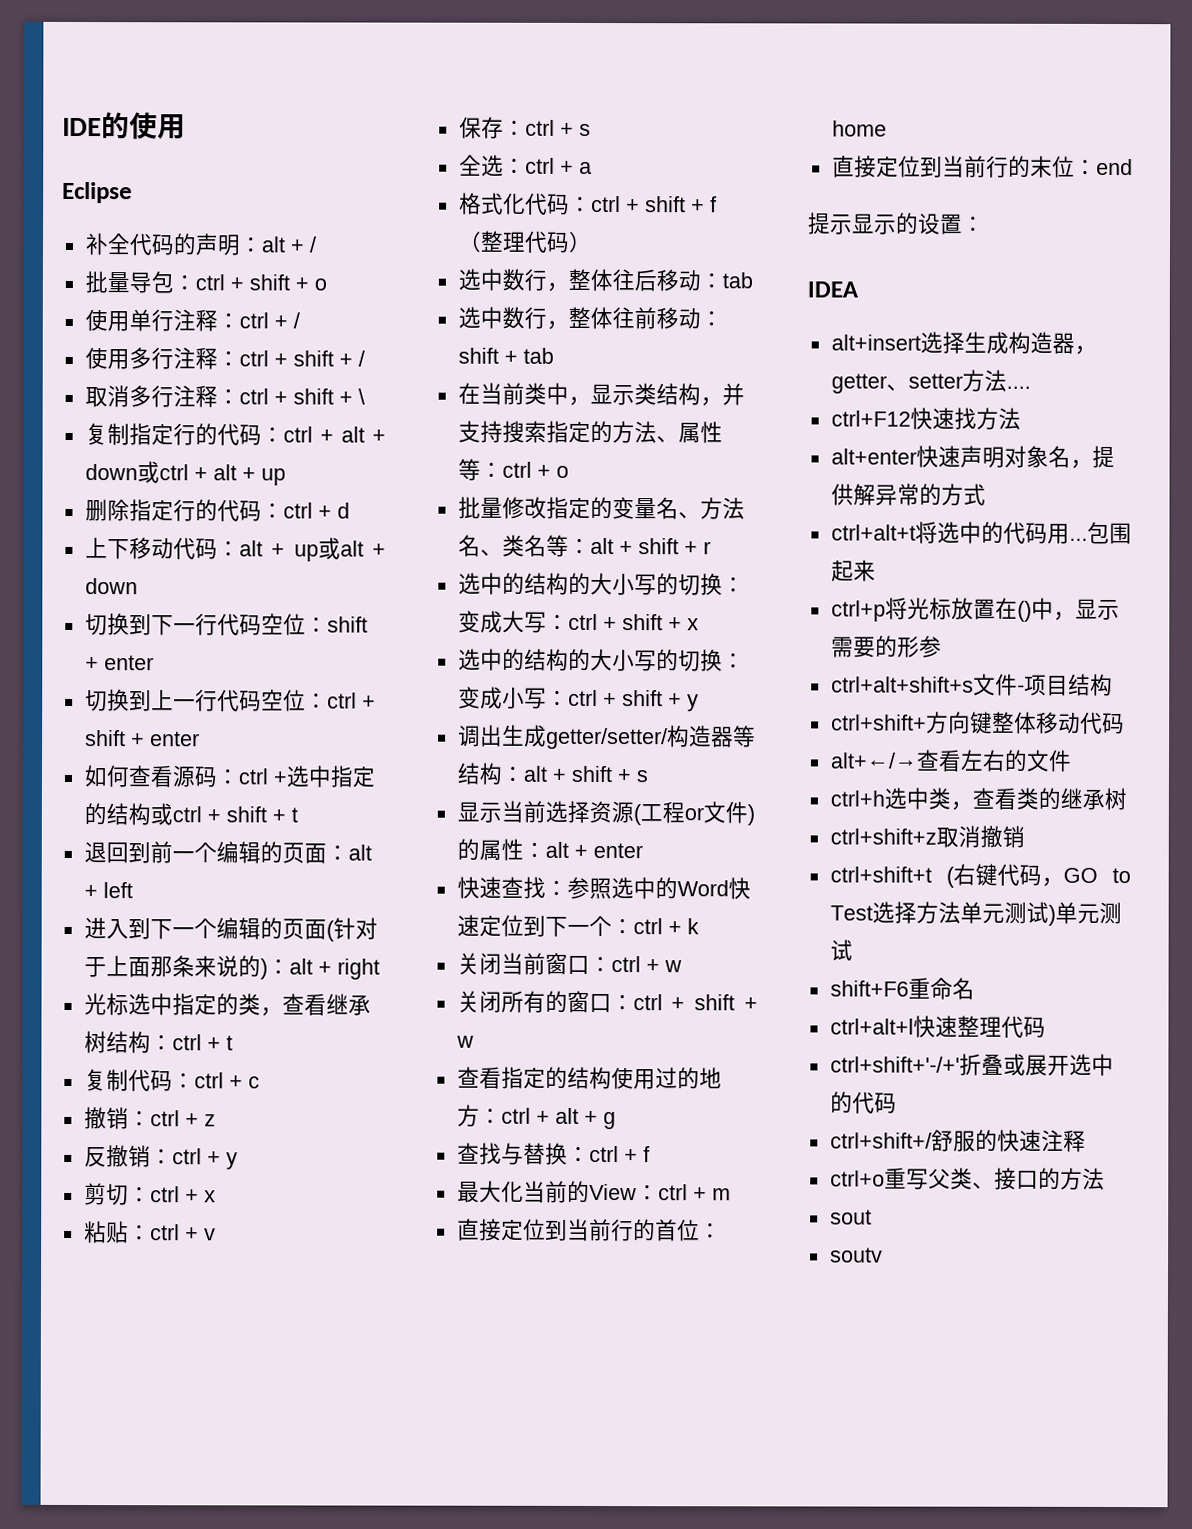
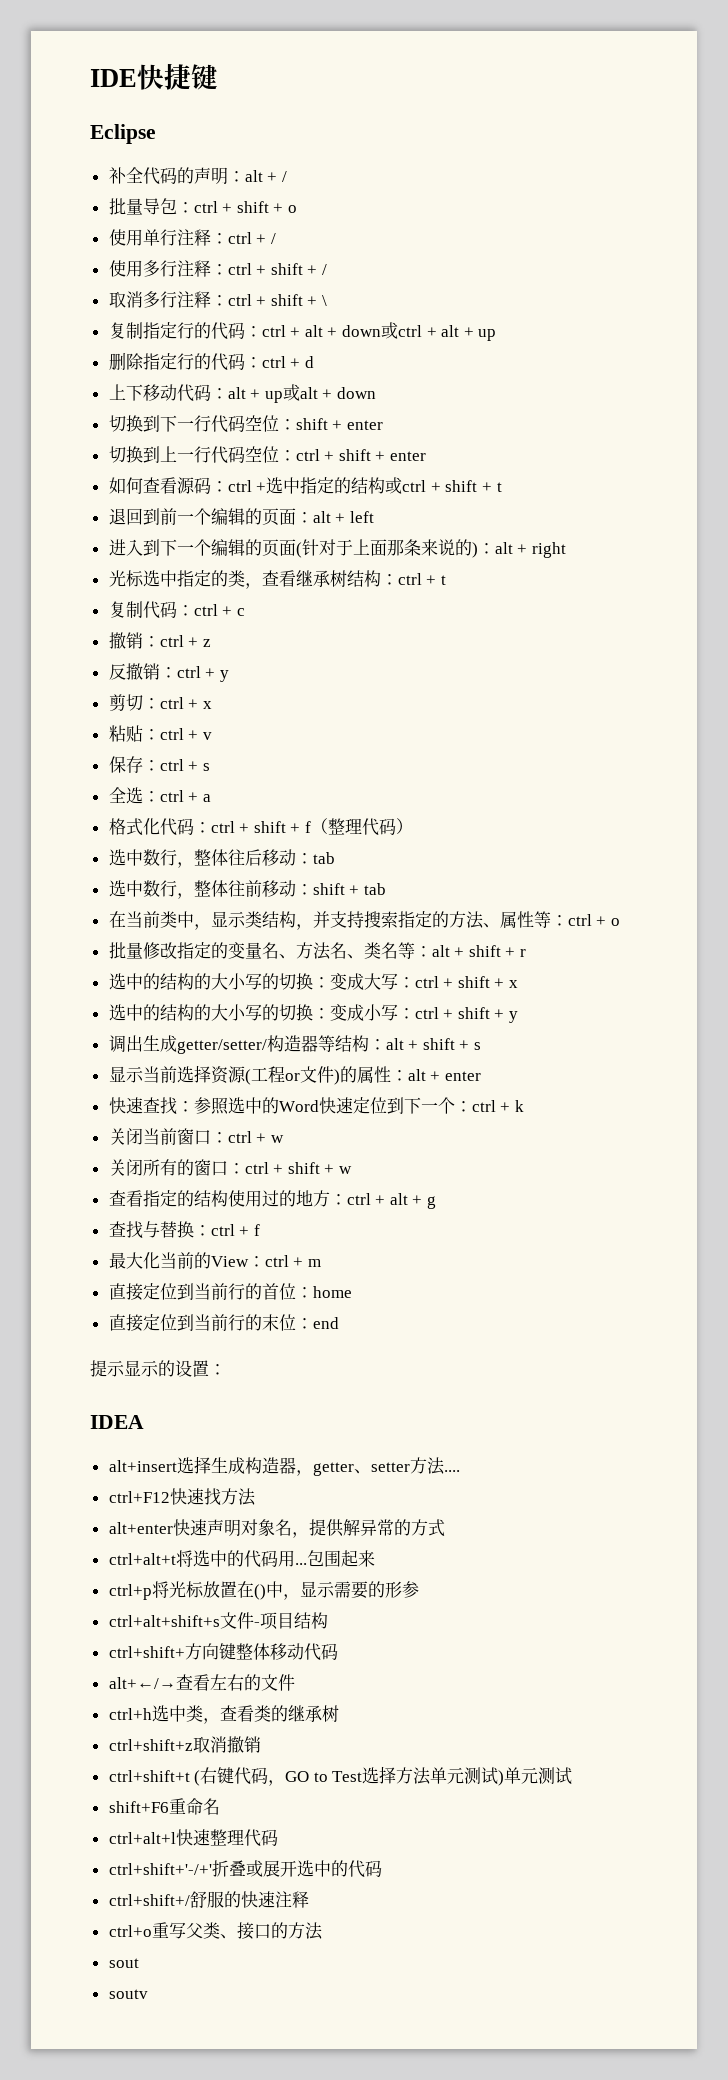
- IDE的使用
+ IDE快捷键

